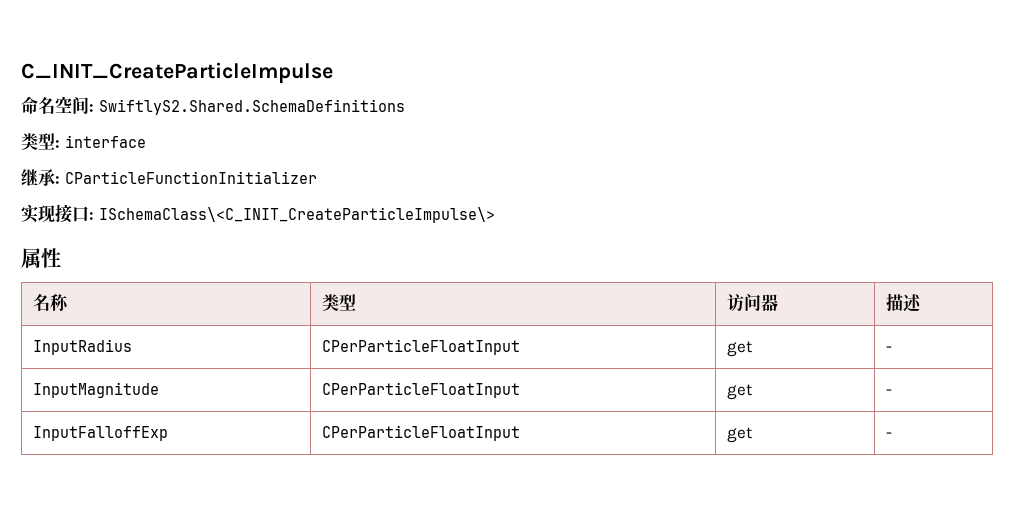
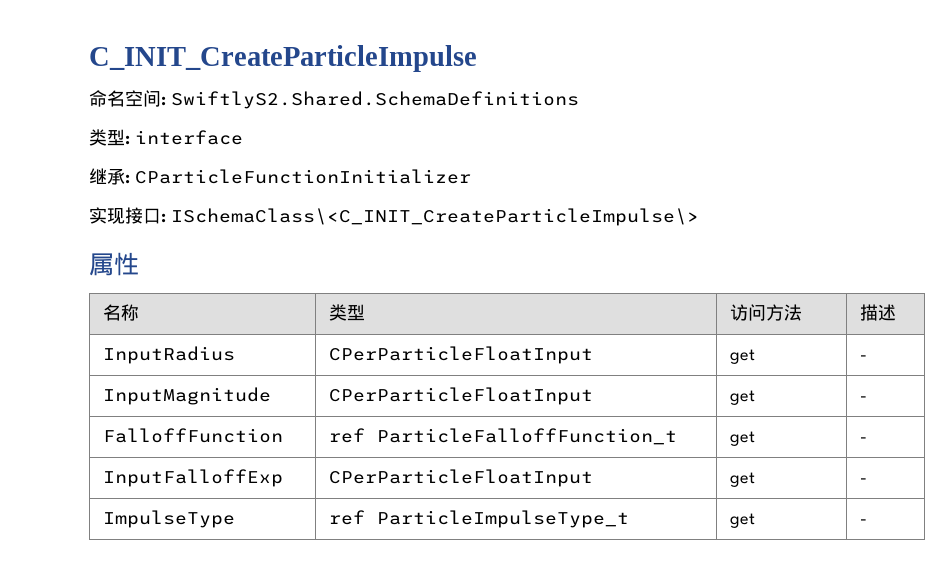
- 名称 | 类型 | 访问器 | 描述
+ 名称 | 类型 | 访问方法 | 描述
+ FalloffFunction | ref ParticleFalloffFunction_t | get | -
+ ImpulseType | ref ParticleImpulseType_t | get | -

